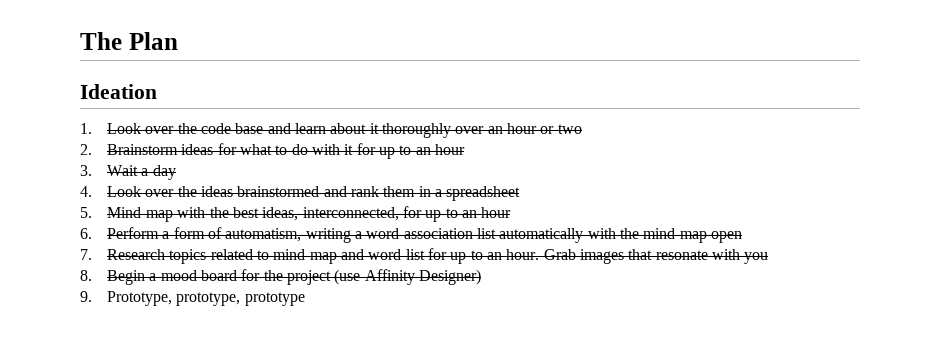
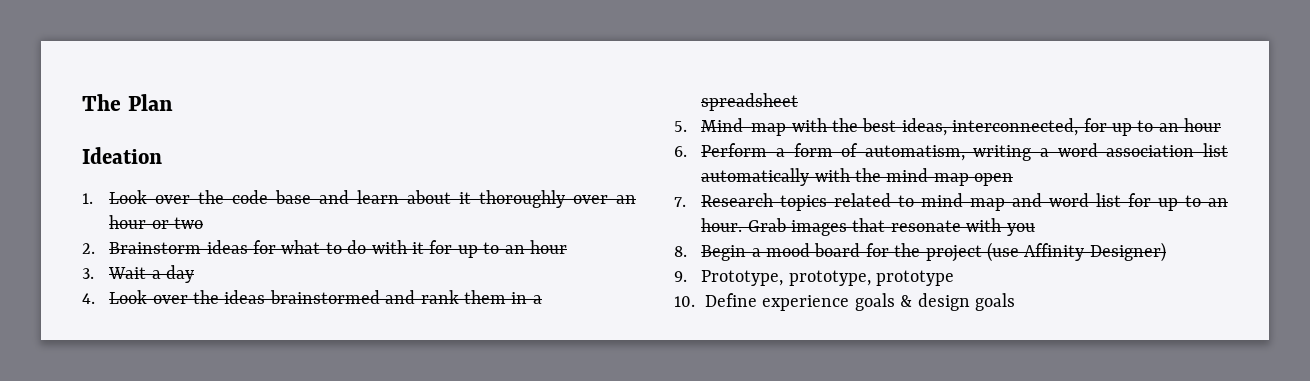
+ 10. Define experience goals & design goals

